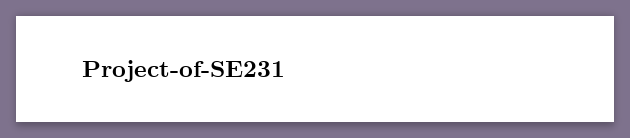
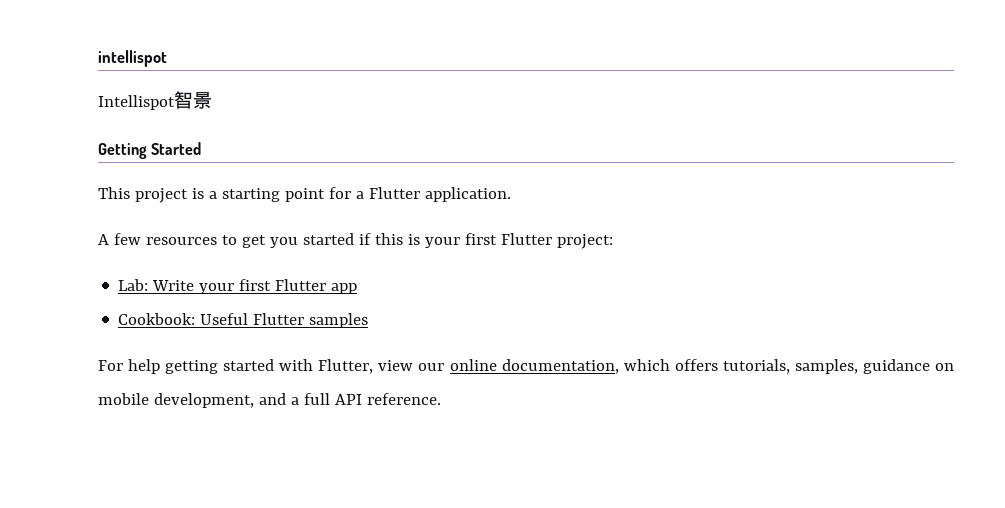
- Project-of-SE231
+ intellispot
+ Intellispot智景
+ Getting Started
+ This project is a starting point for a Flutter application.
+ A few resources to get you started if this is your first Flutter project:
+ Lab: Write your first Flutter app
+ Cookbook: Useful Flutter samples
+ For help getting started with Flutter, view our online documentation, which offers tutorials, samples, guidance on mobile development, and a full API reference.

